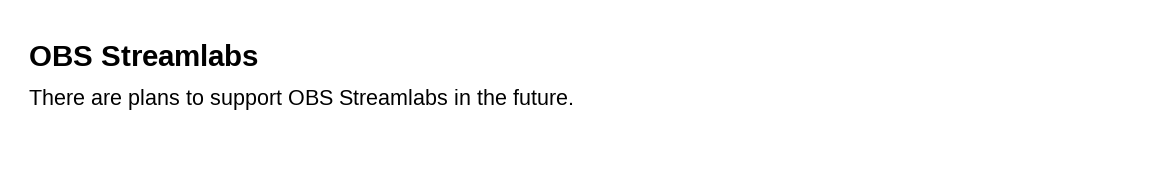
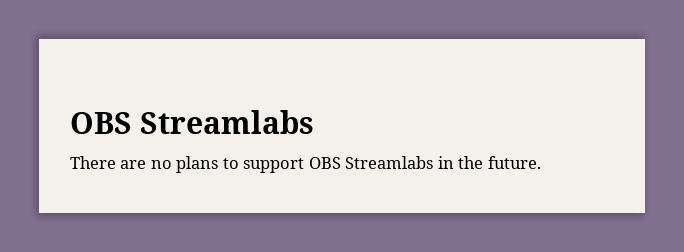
- There are plans to support OBS Streamlabs in the future.
+ There are no plans to support OBS Streamlabs in the future.

